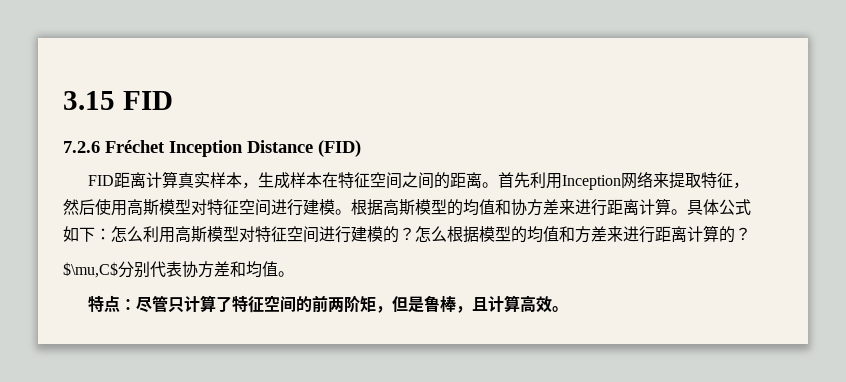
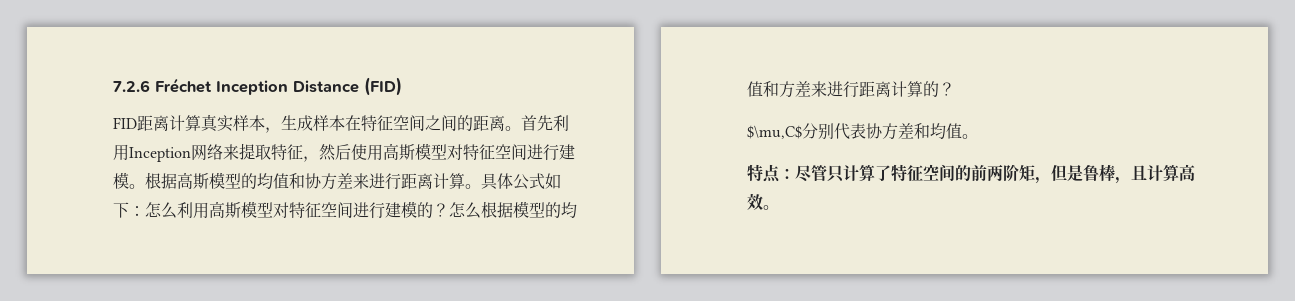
- 3.15 FID

